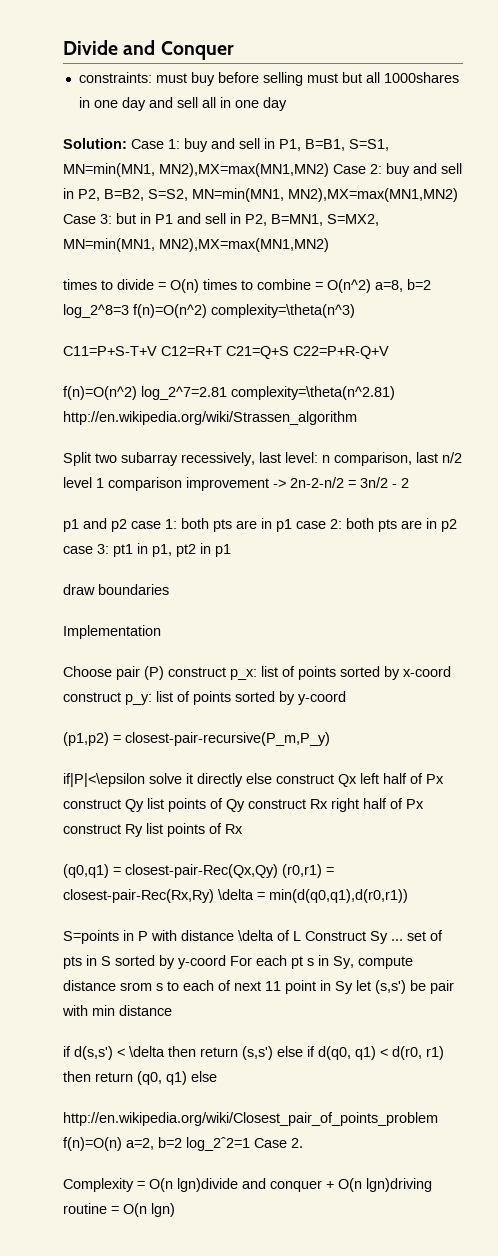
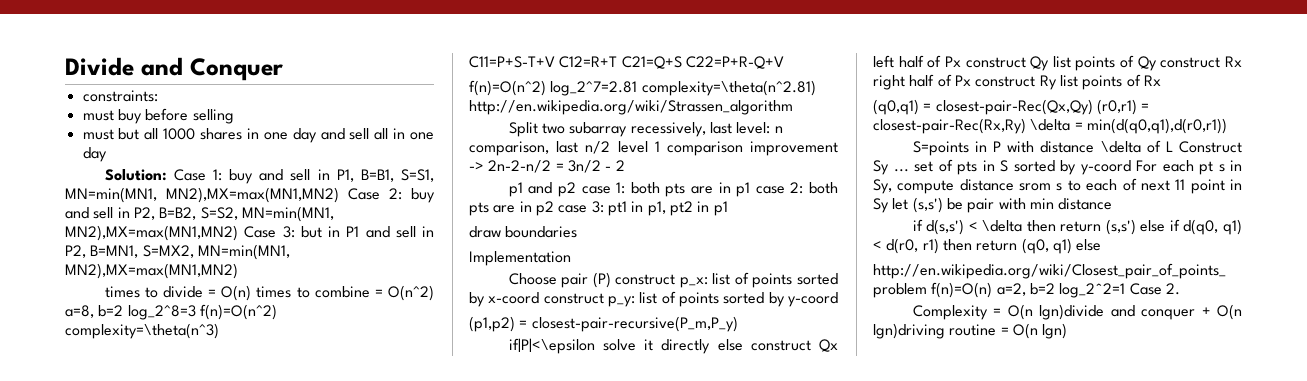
- constraints: must buy before selling must but all 1000shares in one day and sell all in one day
+ constraints:
+ must buy before selling
+ must but all 1000 shares in one day and sell all in one day

